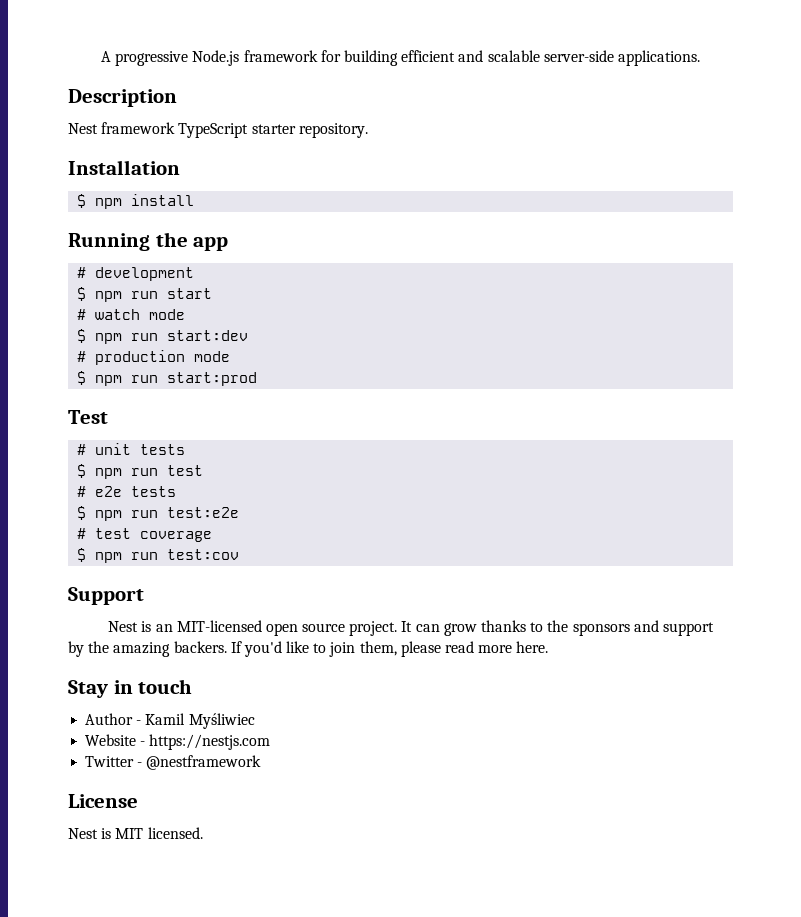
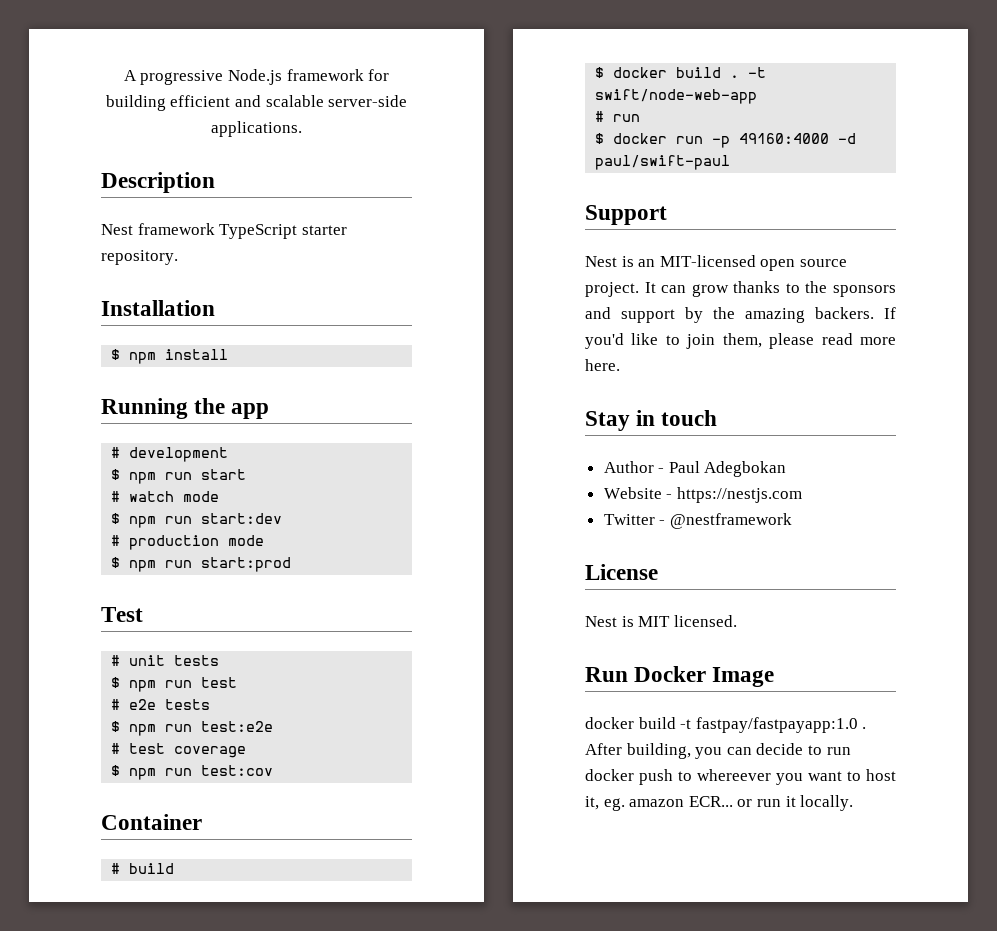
+ Container
+ # build
+ $ docker build . -t swift/node-web-app
+ # run
+ $ docker run -p 49160:4000 -d paul/swift-paul
- Author - Kamil Myśliwiec
+ Author - Paul Adegbokan
+ Run Docker Image
+ docker build -t fastpay/fastpayapp:1.0 . After building, you can decide to run docker push to whereever you want to host it, eg. amazon ECR... or run it locally.

